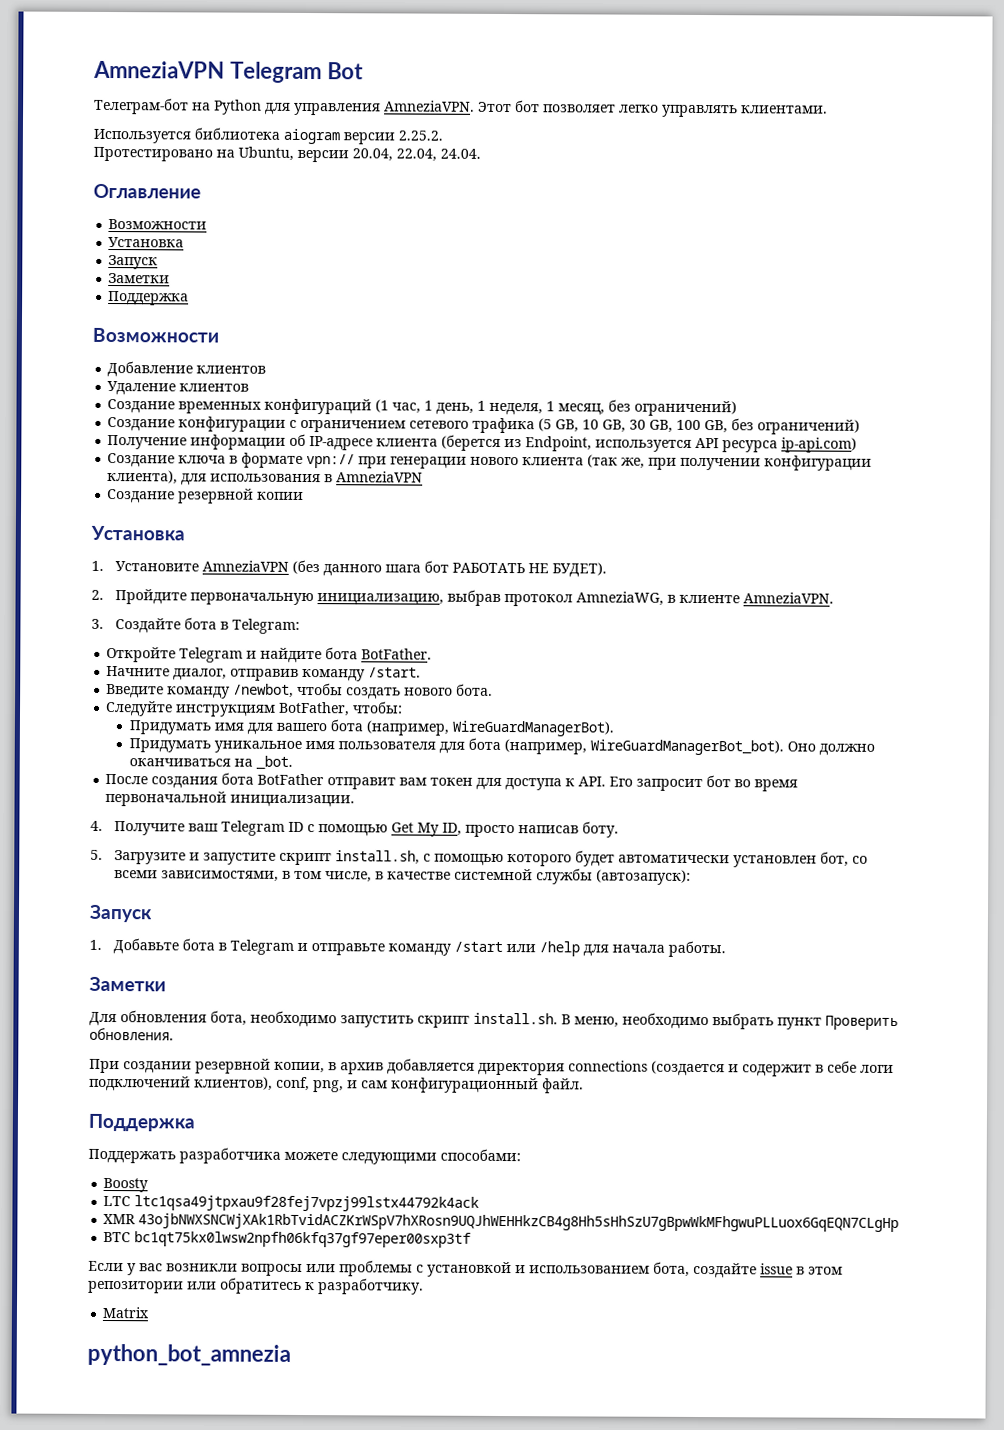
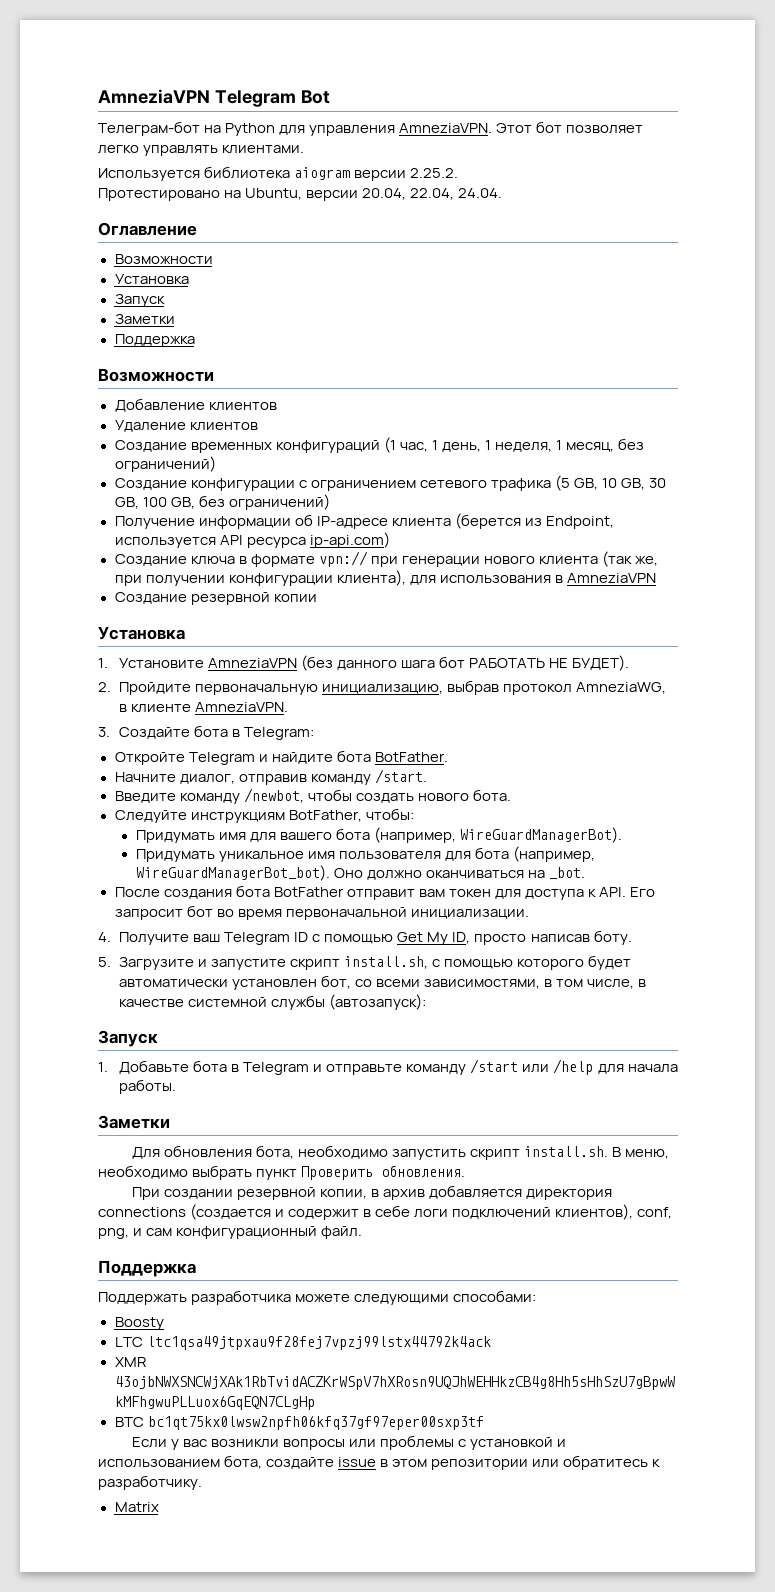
- python_bot_amnezia

